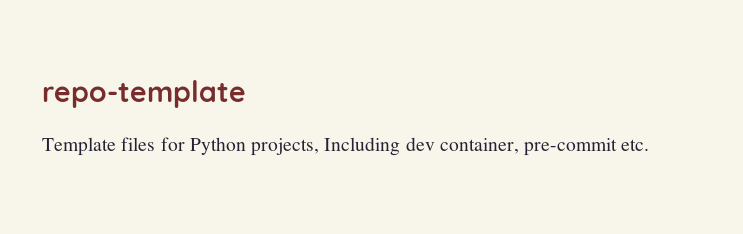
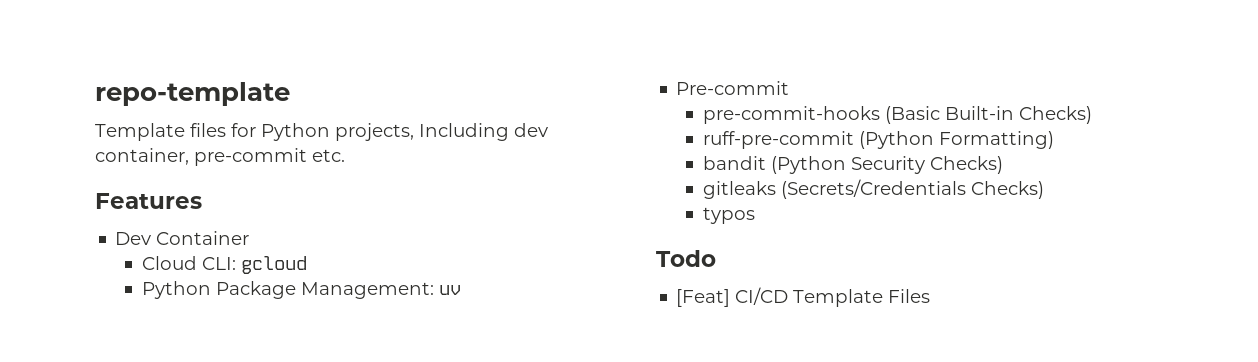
+ Features
+ Dev Container
+ Cloud CLI: gcloud
+ Python Package Management: uv
+ Pre-commit
+ pre-commit-hooks (Basic Built-in Checks)
+ ruff-pre-commit (Python Formatting)
+ bandit (Python Security Checks)
+ gitleaks (Secrets/Credentials Checks)
+ typos
+ Todo
+ [Feat] CI/CD Template Files

